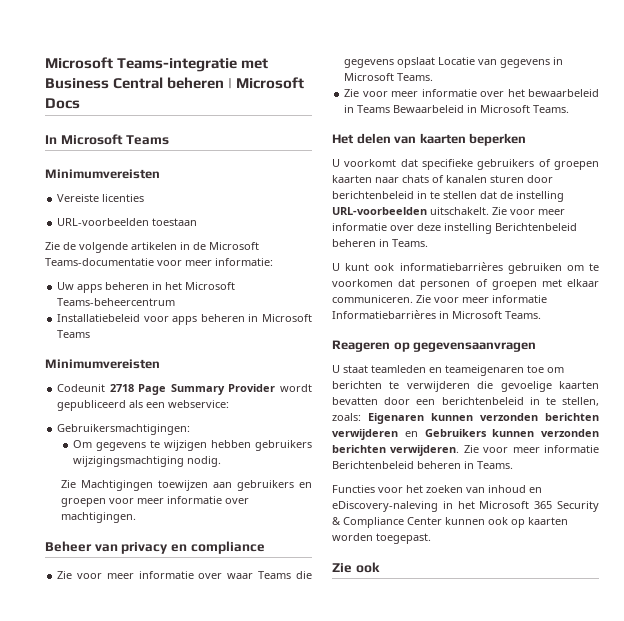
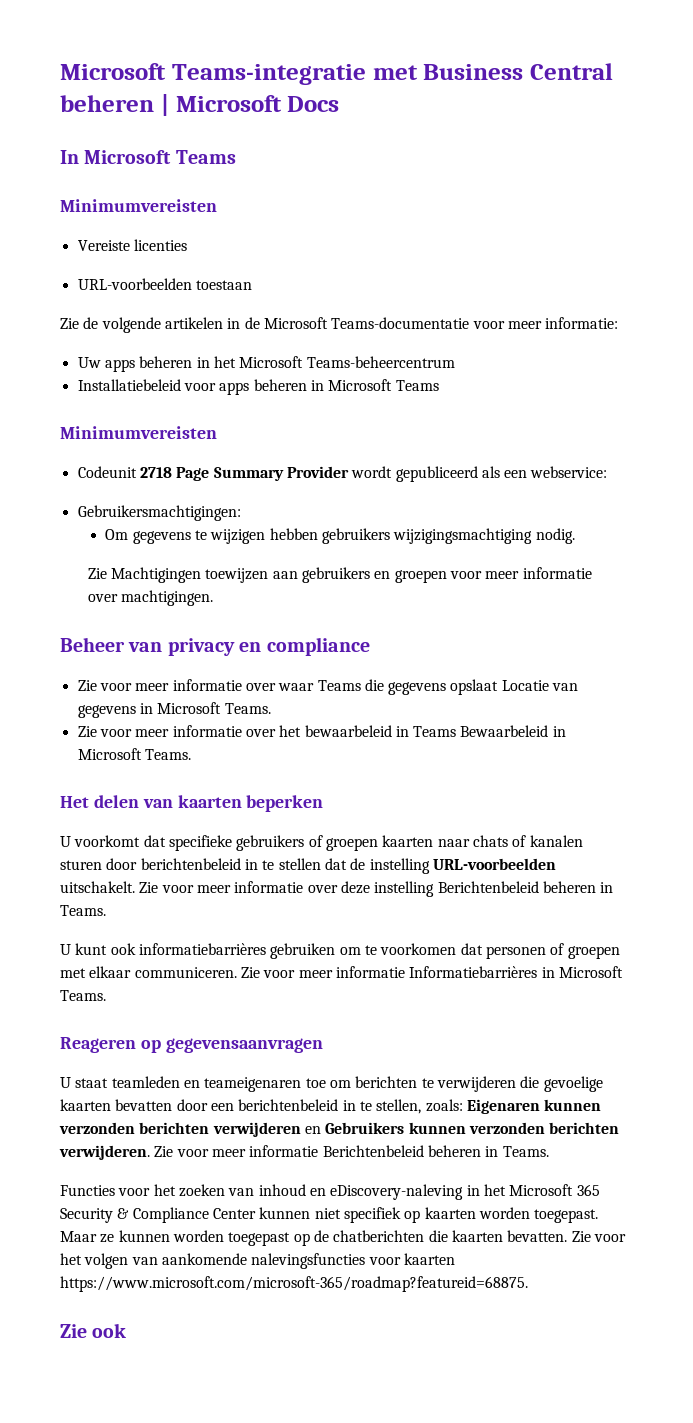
- Functies voor het zoeken van inhoud en eDiscovery-naleving in het Microsoft 365 Security & Compliance Center kunnen ook op kaarten worden toegepast.
+ Functies voor het zoeken van inhoud en eDiscovery-naleving in het Microsoft 365 Security & Compliance Center kunnen niet specifiek op kaarten worden toegepast. Maar ze kunnen worden toegepast op de chatberichten die kaarten bevatten. Zie voor het volgen van aankomende nalevingsfuncties voor kaarten https://www.microsoft.com/microsoft-365/roadmap?featureid=68875.

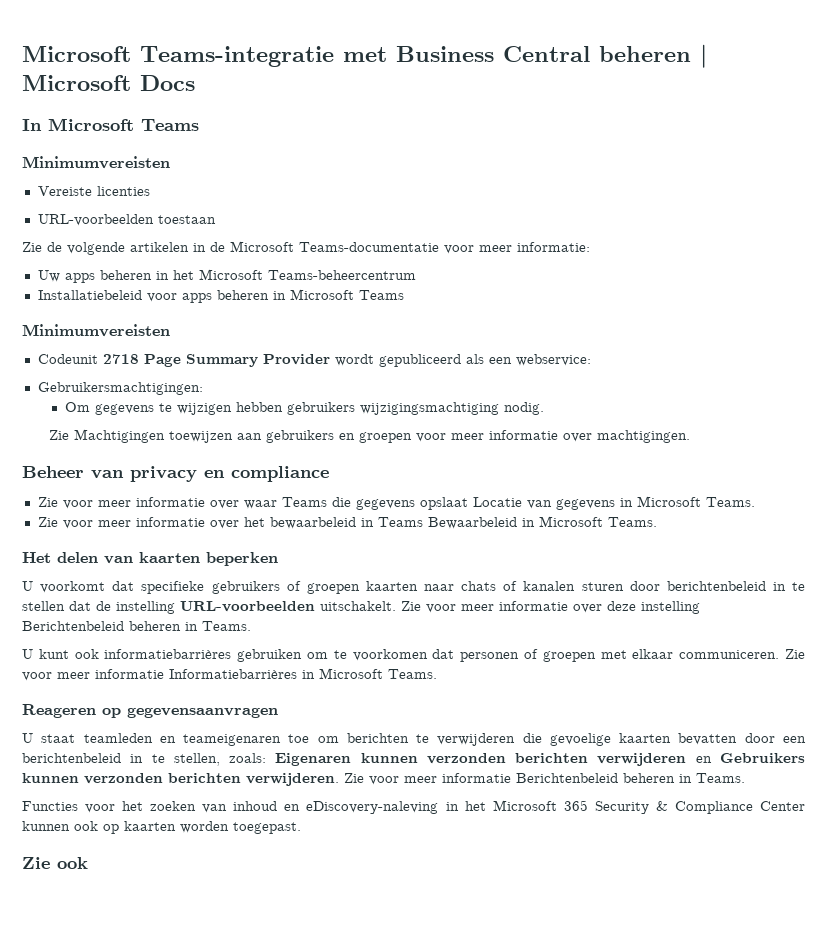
- Functies voor het zoeken van inhoud en eDiscovery-naleving in het Microsoft 365 Security & Compliance Center kunnen niet specifiek op kaarten worden toegepast. Maar ze kunnen worden toegepast op de chatberichten die kaarten bevatten. Zie voor het volgen van aankomende nalevingsfuncties voor kaarten https://www.microsoft.com/microsoft-365/roadmap?featureid=68875.
+ Functies voor het zoeken van inhoud en eDiscovery-naleving in het Microsoft 365 Security & Compliance Center kunnen ook op kaarten worden toegepast.

